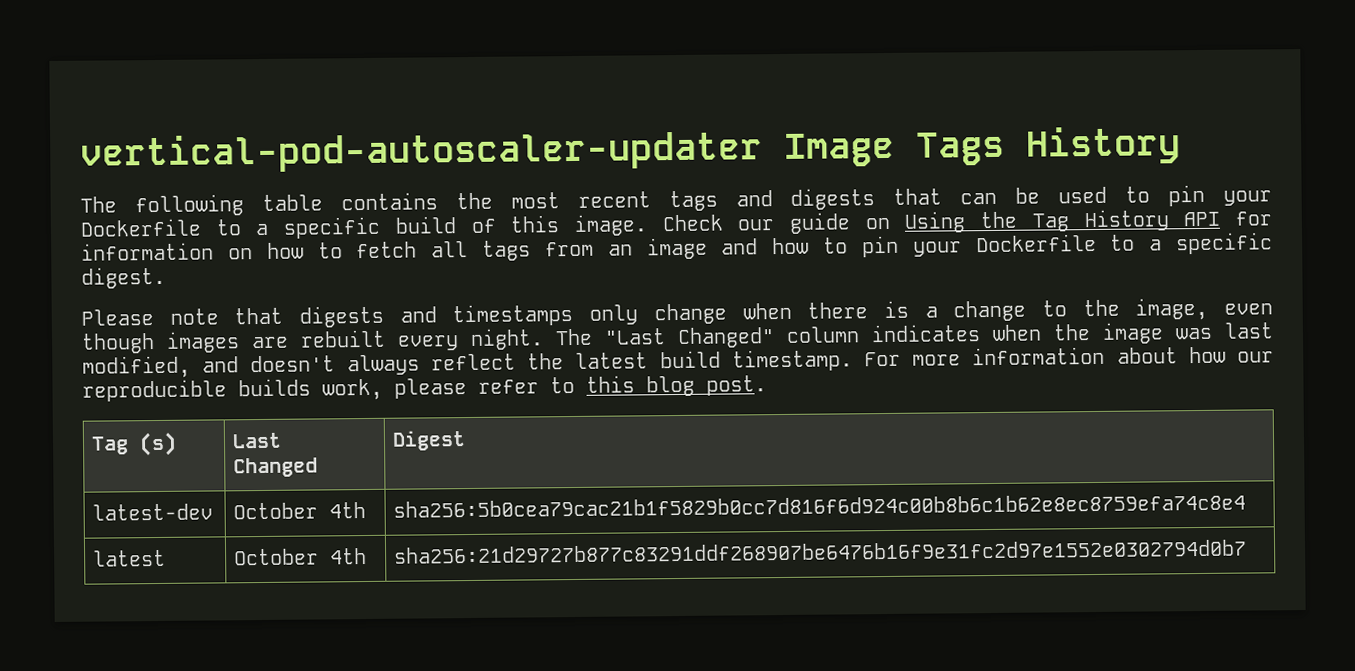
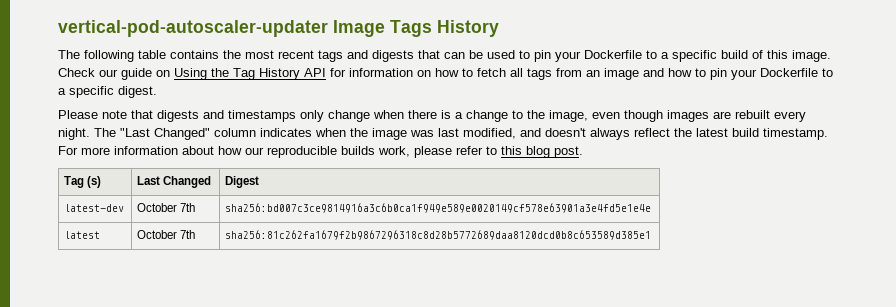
- latest-dev | October 4th | sha256:5b0cea79cac21b1f5829b0cc7d816f6d924c00b8b6c1b62e8ec8759efa74c8e4
+ latest-dev | October 7th | sha256:bd007c3ce9814916a3c6b0ca1f949e589e0020149cf578e63901a3e4fd5e1e4e
- latest | October 4th | sha256:21d29727b877c83291ddf268907be6476b16f9e31fc2d97e1552e0302794d0b7
+ latest | October 7th | sha256:81c262fa1679f2b9867296318c8d28b5772689daa8120dcd0b8c653589d385e1

